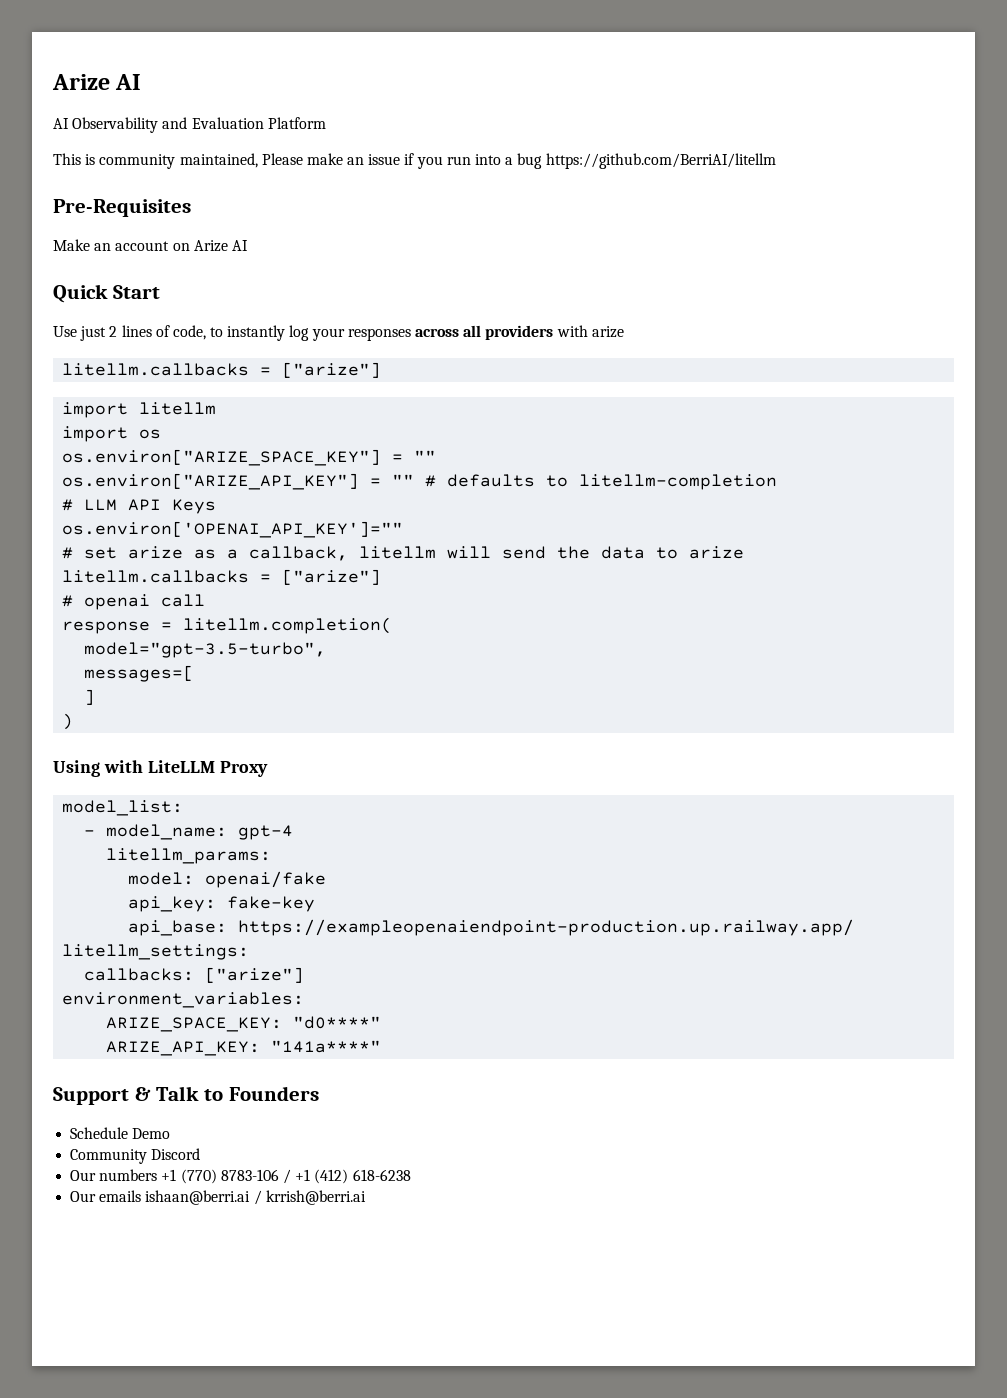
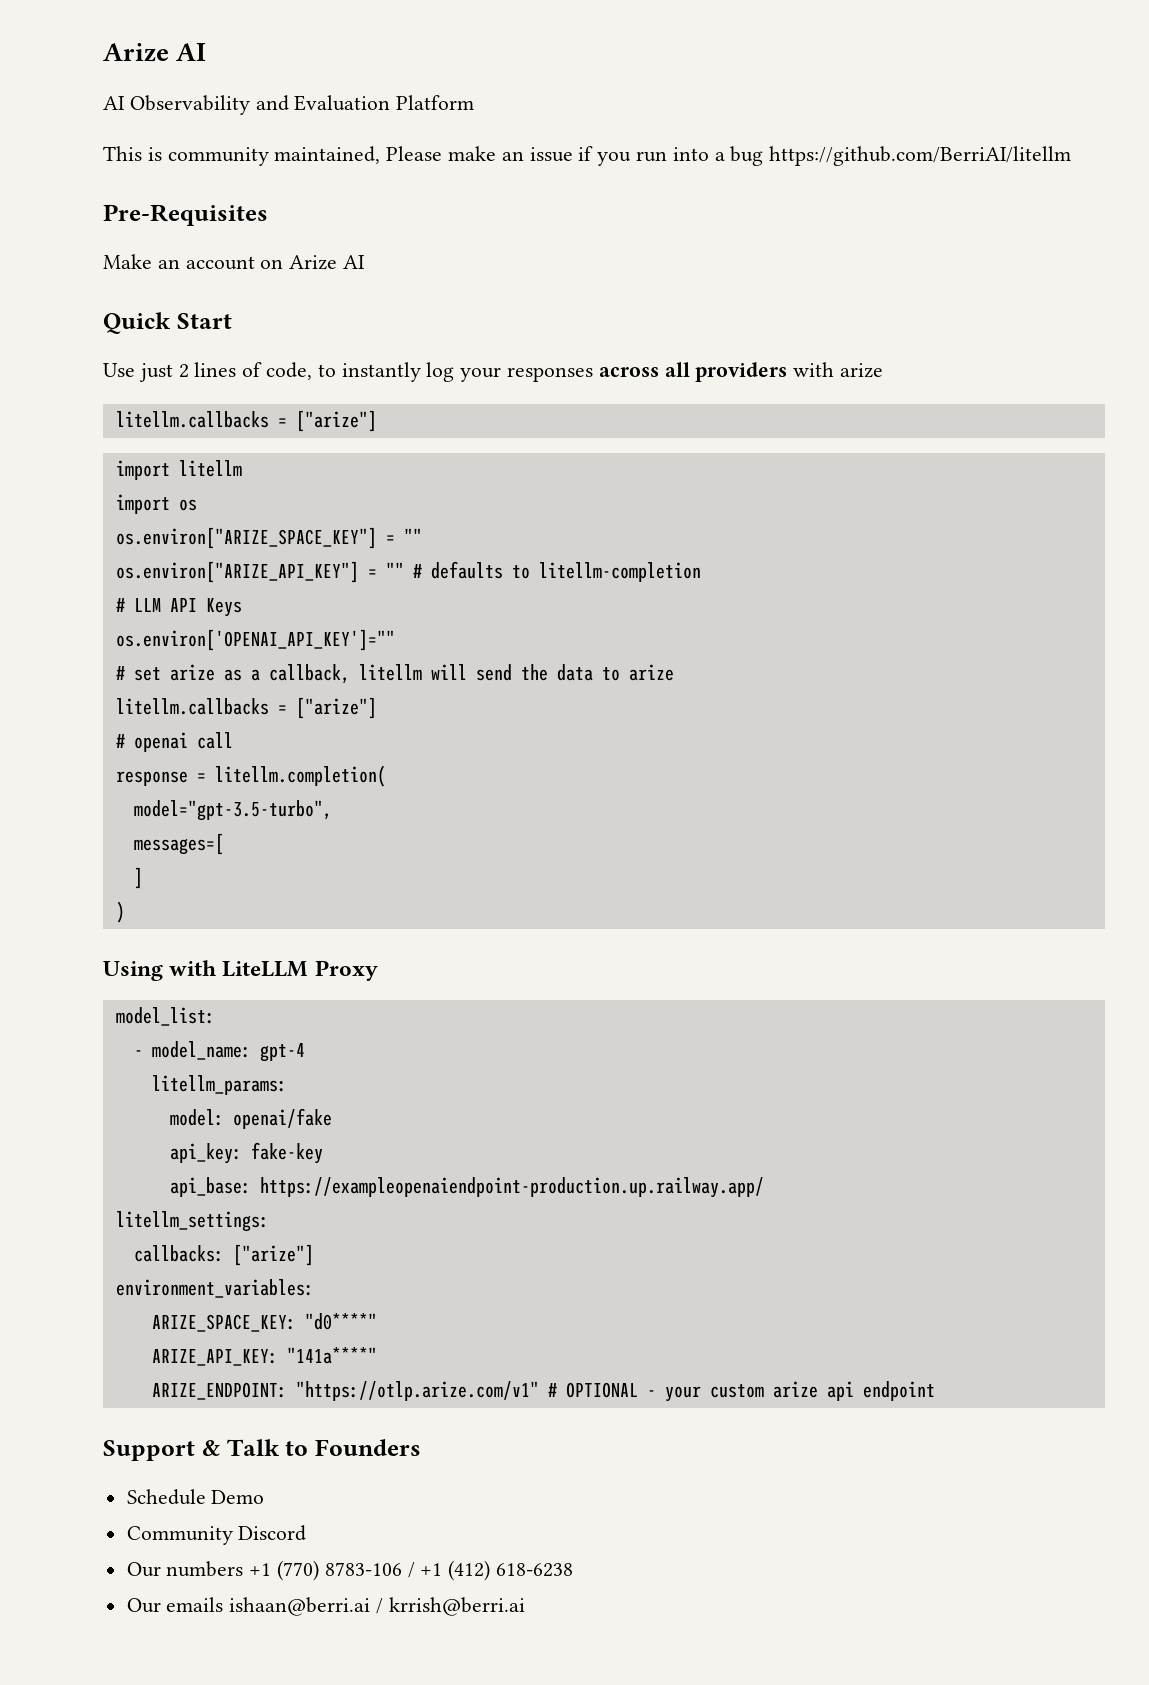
+ ARIZE_ENDPOINT: "https://otlp.arize.com/v1" # OPTIONAL - your custom arize api endpoint

